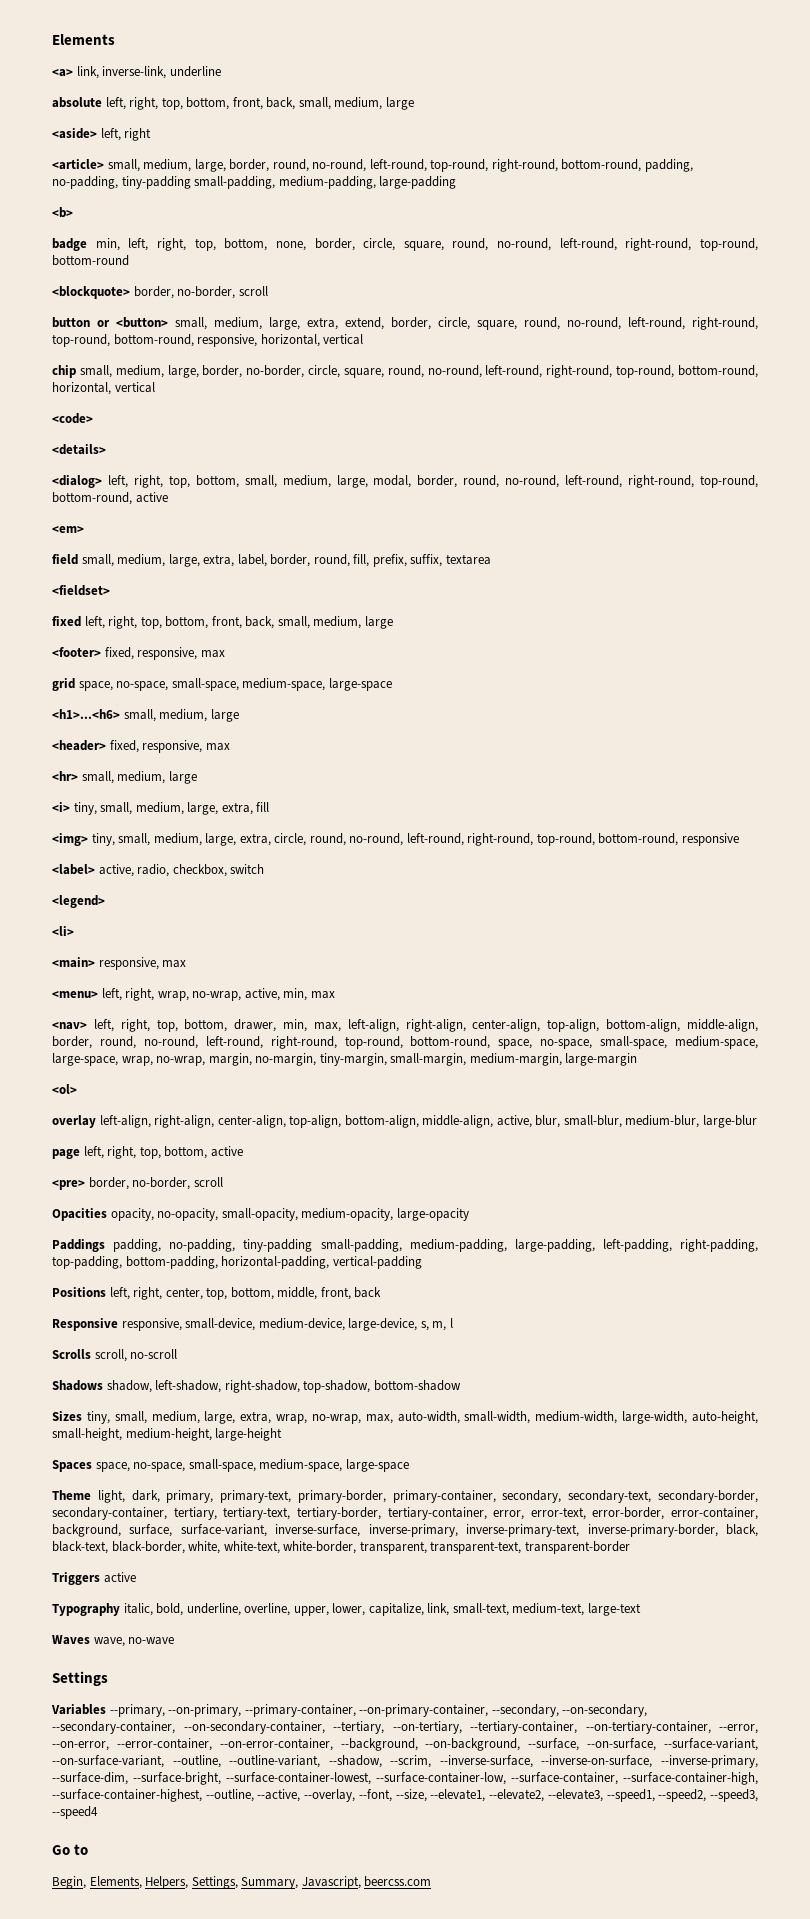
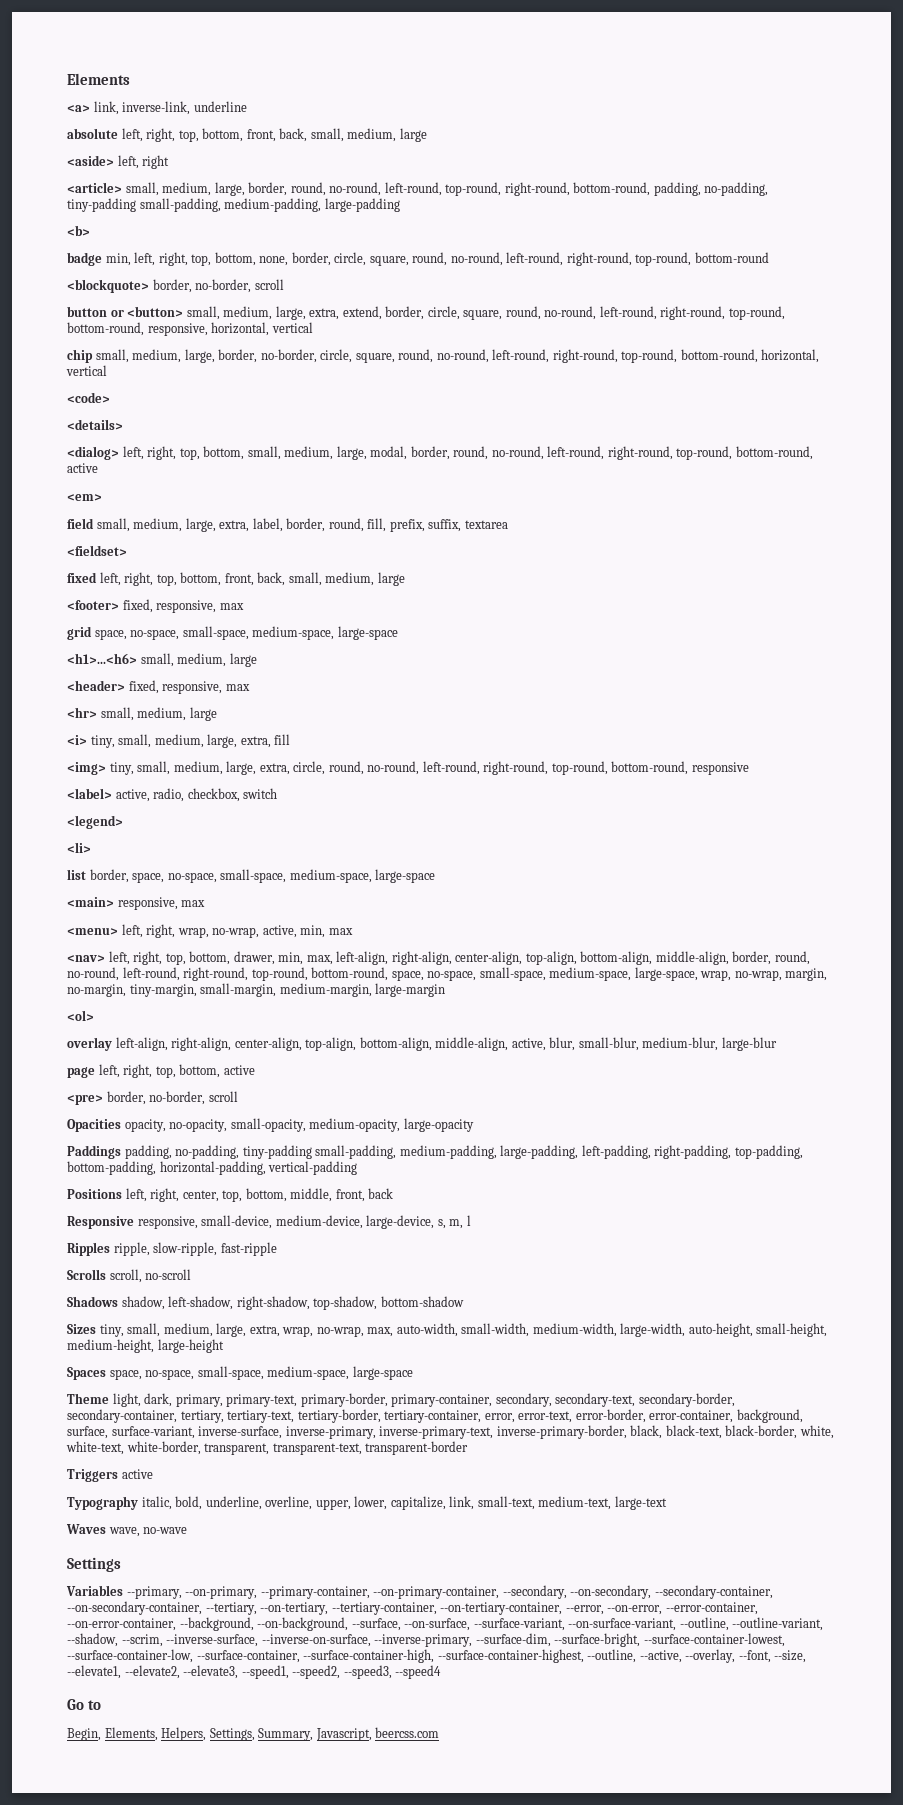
+ list border, space, no-space, small-space, medium-space, large-space
+ Ripples ripple, slow-ripple, fast-ripple

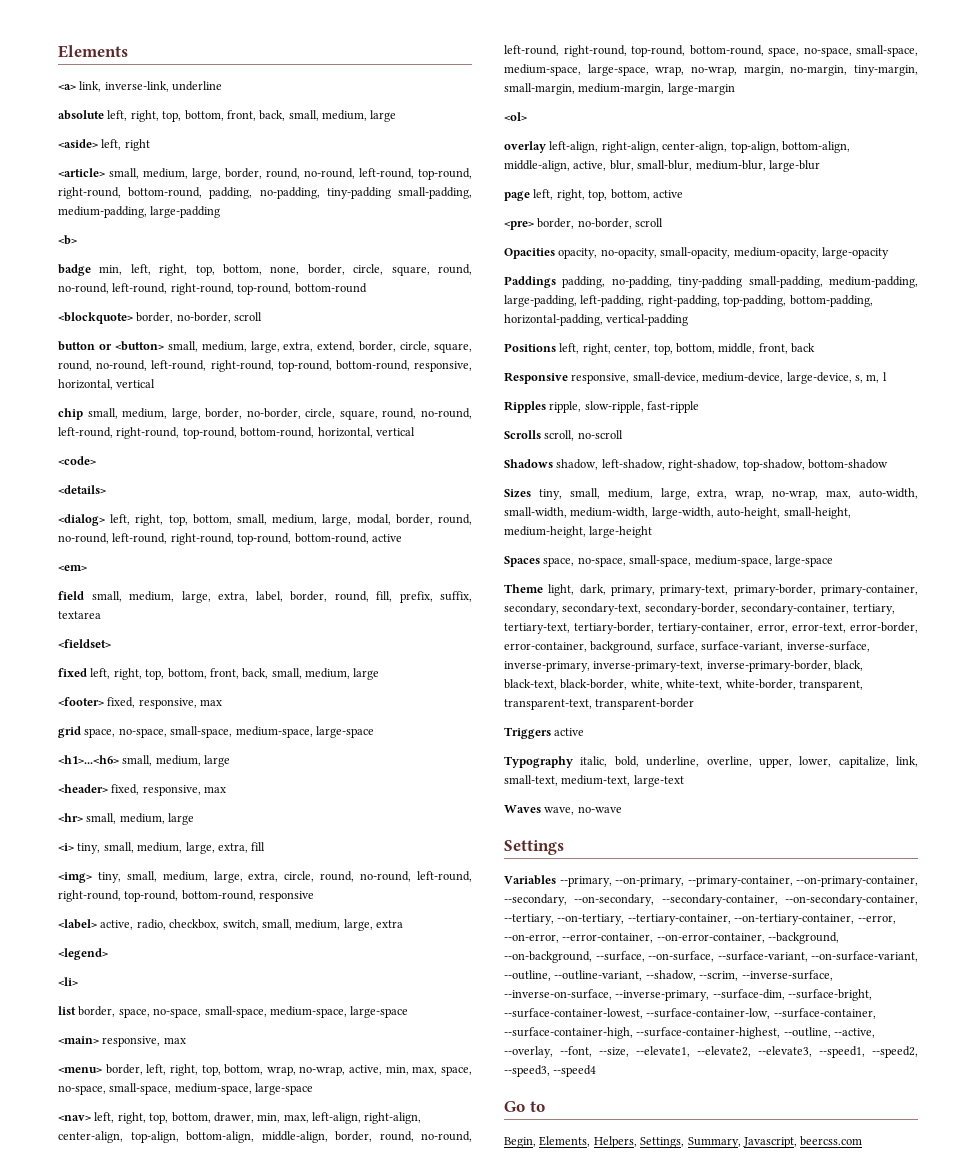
- <label> active, radio, checkbox, switch
+ <label> active, radio, checkbox, switch, small, medium, large, extra
- <menu> left, right, wrap, no-wrap, active, min, max
+ <menu> border, left, right, top, bottom, wrap, no-wrap, active, min, max, space, no-space, small-space, medium-space, large-space

